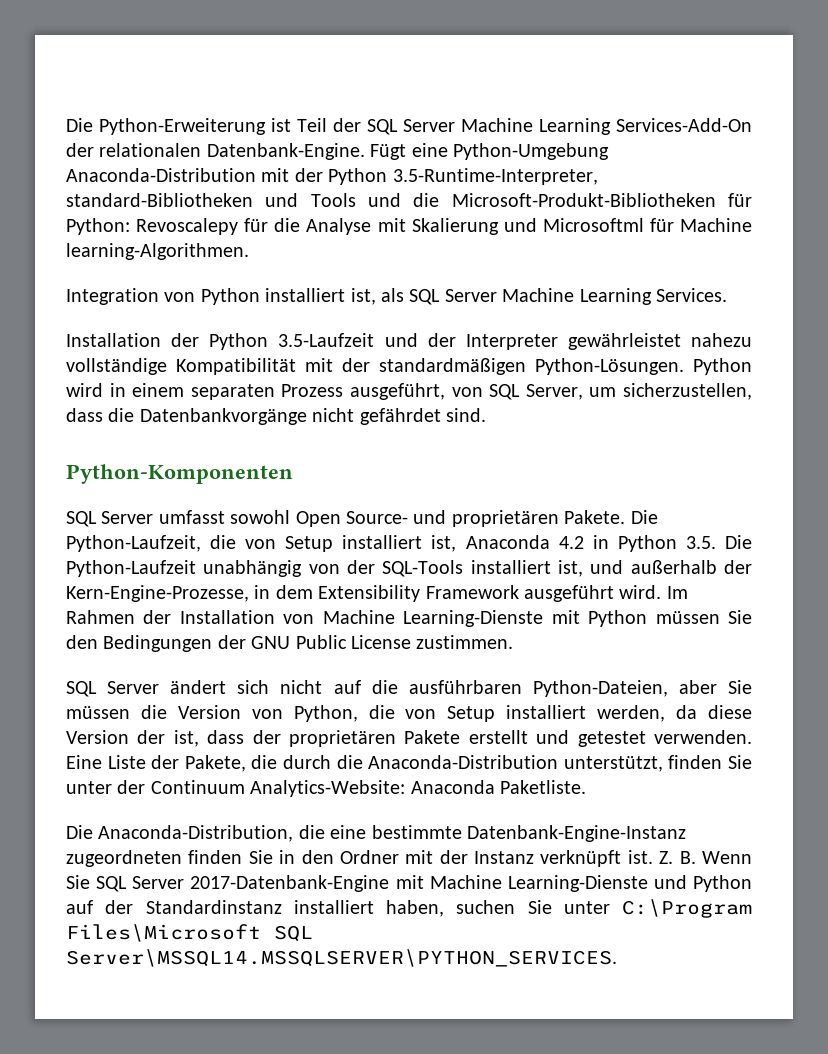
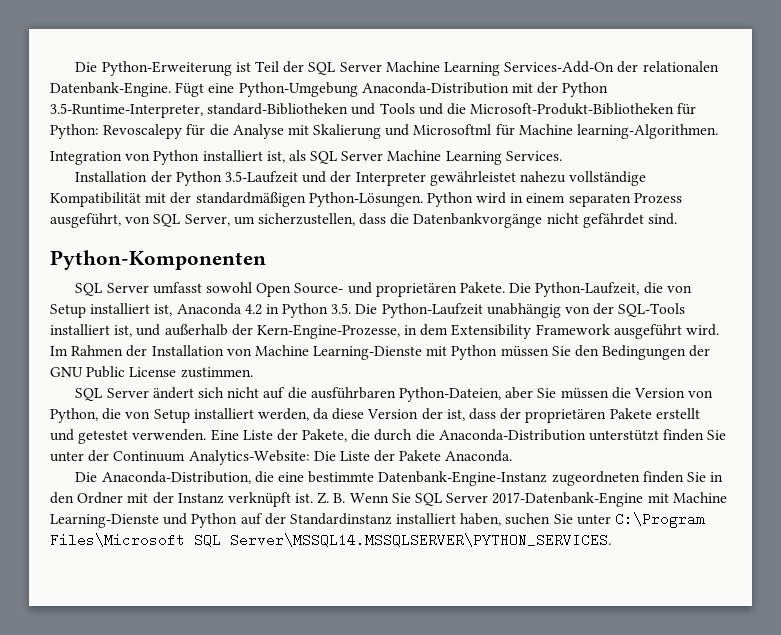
- Eine Liste der Pakete, die durch die Anaconda-Distribution unterstützt, finden Sie unter der Continuum Analytics-Website: Anaconda Paketliste.
+ Eine Liste der Pakete, die durch die Anaconda-Distribution unterstützt finden Sie unter der Continuum Analytics-Website: Die Liste der Pakete Anaconda.

